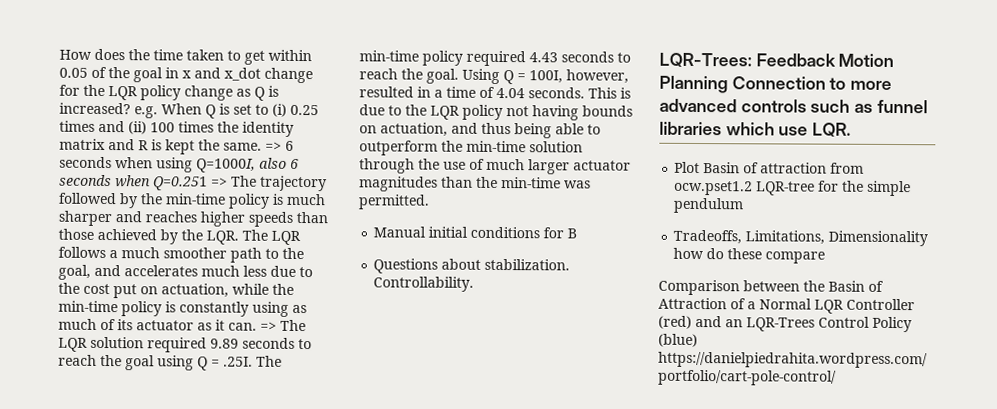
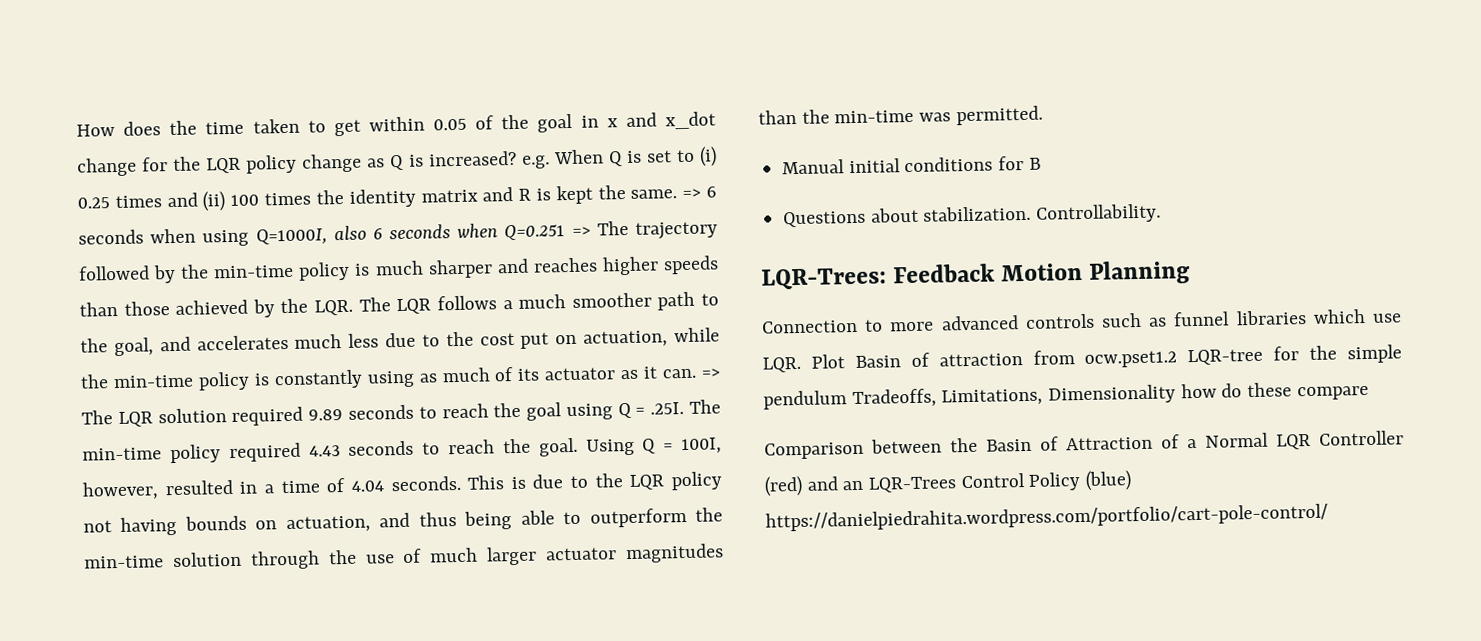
- LQR-Trees: Feedback Motion Planning Connection to more advanced controls such as funnel libraries which use LQR.
- Plot Basin of attraction from ocw.pset1.2 LQR-tree for the simple pendulum
- Tradeoffs, Limitations, Dimensionality how do these compare
+ LQR-Trees: Feedback Motion Planning
+ Connection to more advanced controls such as funnel libraries which use LQR. Plot Basin of attraction from ocw.pset1.2 LQR-tree for the simple pendulum Tradeoffs, Limitations, Dimensionality how do these compare

